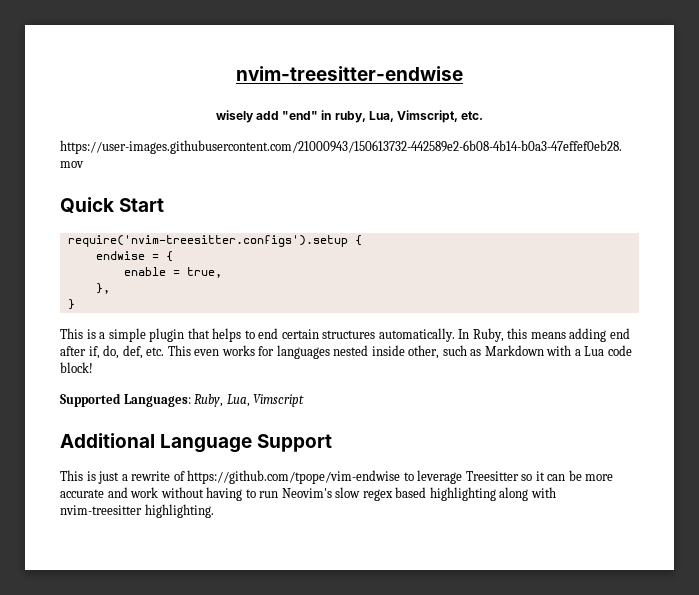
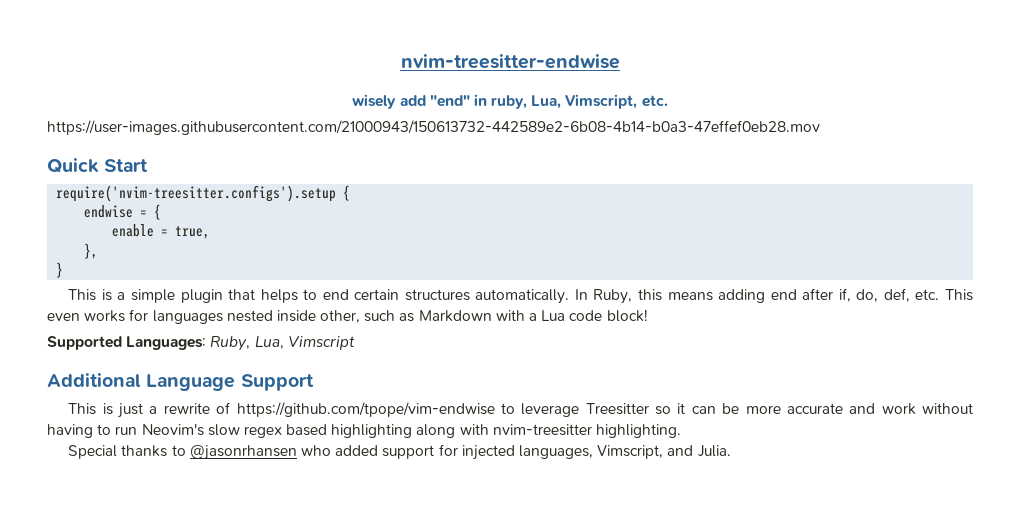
+ Special thanks to @jasonrhansen who added support for injected languages, Vimscript, and Julia.

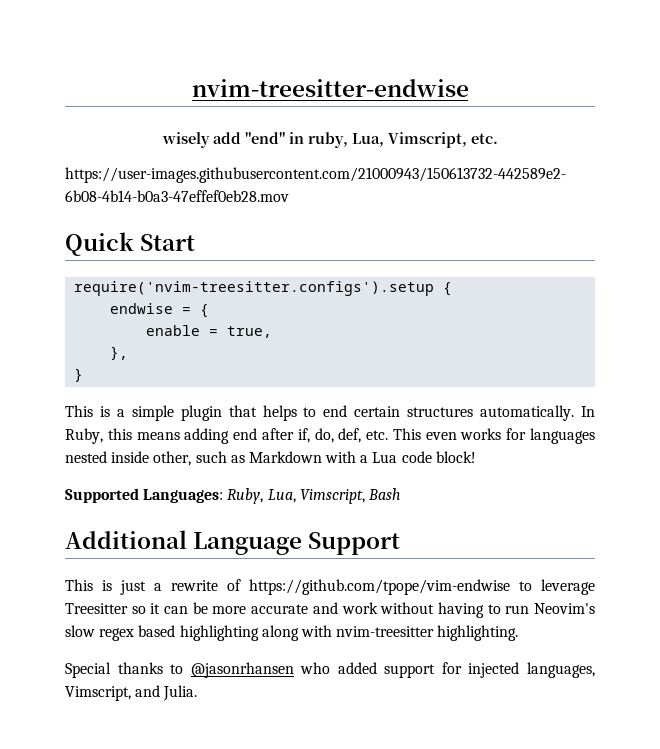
- Supported Languages: Ruby, Lua, Vimscript
+ Supported Languages: Ruby, Lua, Vimscript, Bash

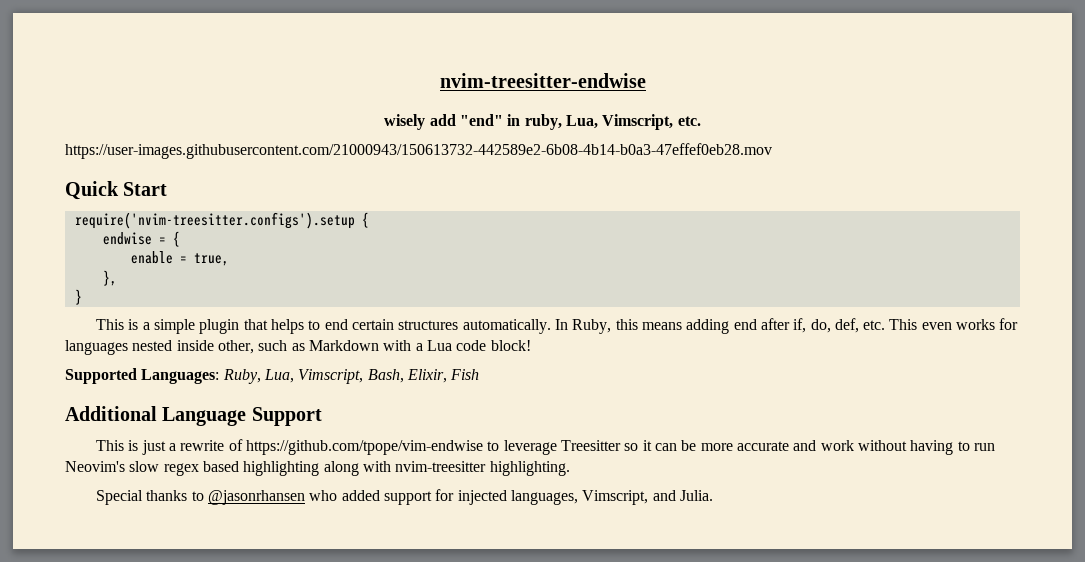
- Supported Languages: Ruby, Lua, Vimscript, Bash
+ Supported Languages: Ruby, Lua, Vimscript, Bash, Elixir, Fish

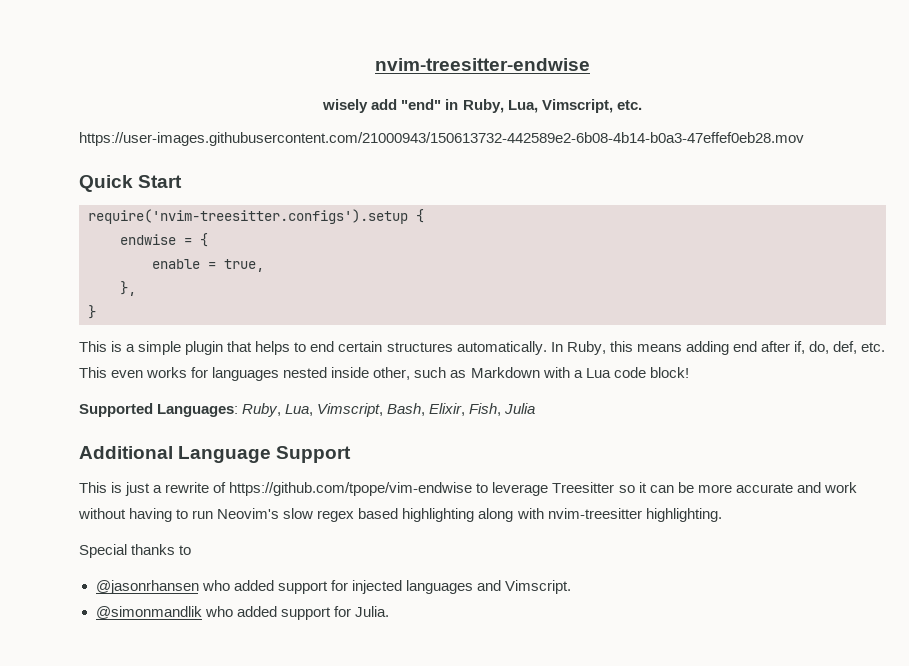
- wisely add "end" in ruby, Lua, Vimscript, etc.
+ wisely add "end" in Ruby, Lua, Vimscript, etc.
- Supported Languages: Ruby, Lua, Vimscript, Bash, Elixir, Fish
+ Supported Languages: Ruby, Lua, Vimscript, Bash, Elixir, Fish, Julia
- Special thanks to @jasonrhansen who added support for injected languages, Vimscript, and Julia.
+ Special thanks to
+ @jasonrhansen who added support for injected languages and Vimscript.
+ @simonmandlik who added support for Julia.

